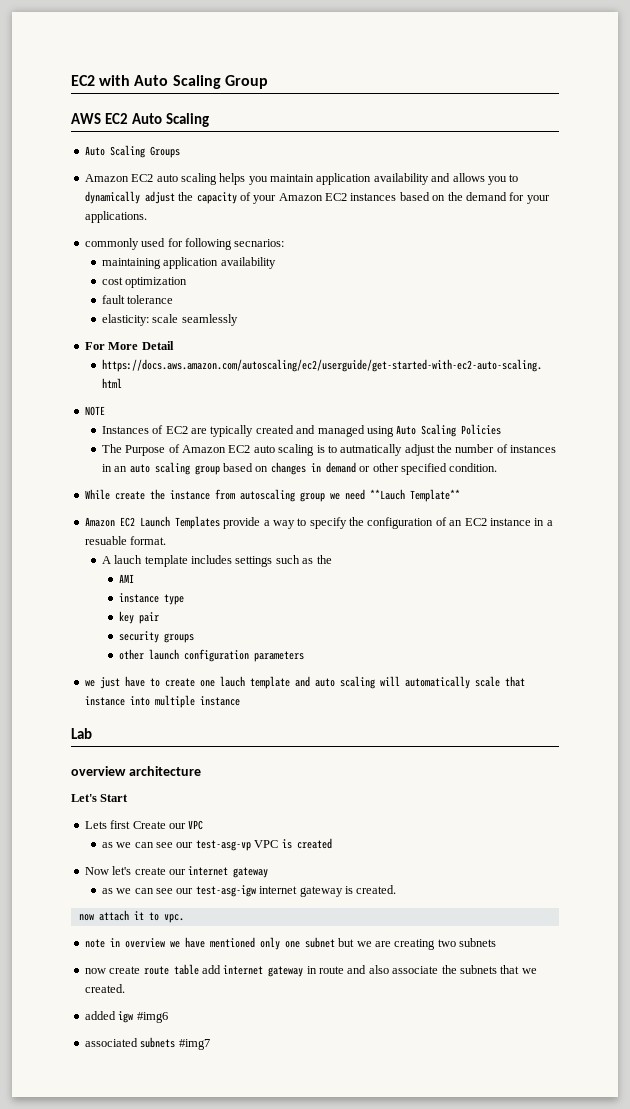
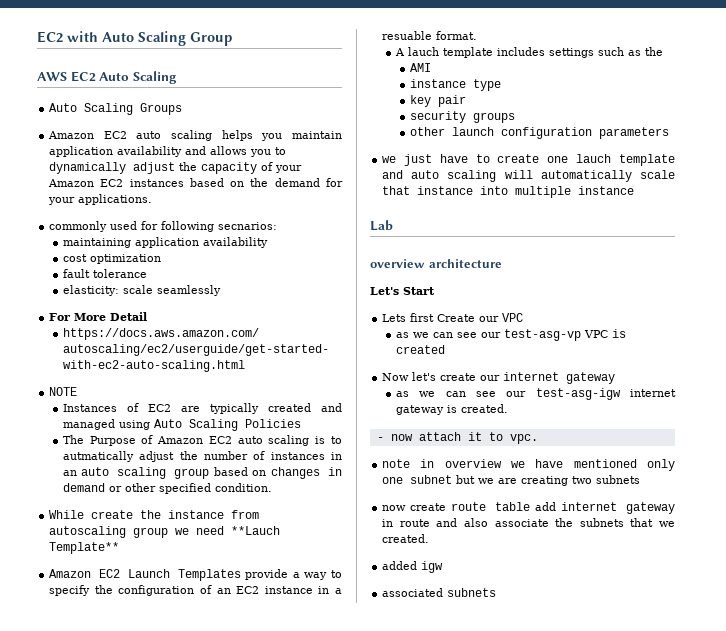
- now attach it to vpc.
+ - now attach it to vpc.
- added igw #img6
+ added igw
- associated subnets #img7
+ associated subnets

